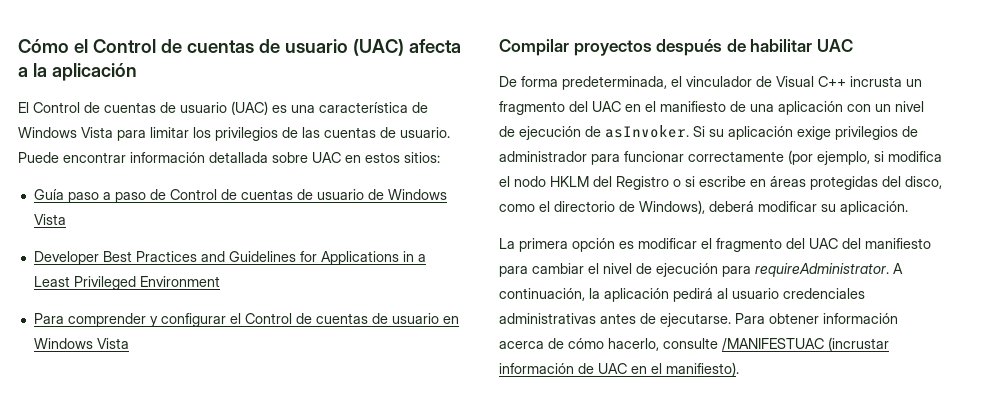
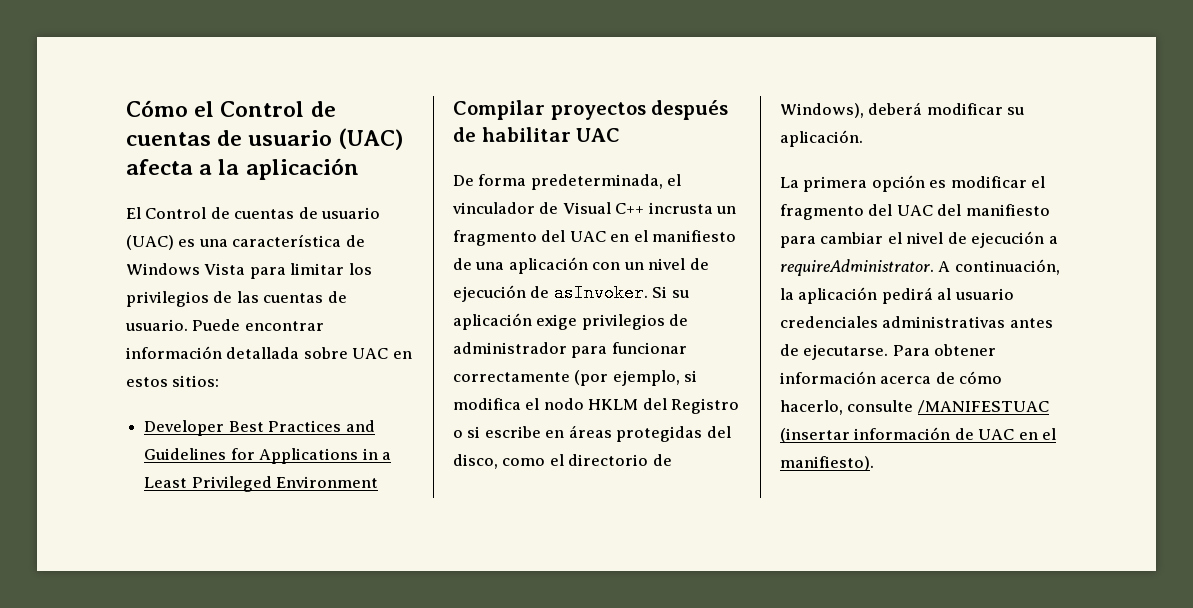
- Guía paso a paso de Control de cuentas de usuario de Windows Vista
- Para comprender y configurar el Control de cuentas de usuario en Windows Vista
- La primera opción es modificar el fragmento del UAC del manifiesto para cambiar el nivel de ejecución para requireAdministrator.
+ La primera opción es modificar el fragmento del UAC del manifiesto para cambiar el nivel de ejecución a requireAdministrator.
- Para obtener información acerca de cómo hacerlo, consulte /MANIFESTUAC (incrustar información de UAC en el manifiesto).
+ Para obtener información acerca de cómo hacerlo, consulte /MANIFESTUAC (insertar información de UAC en el manifiesto).

